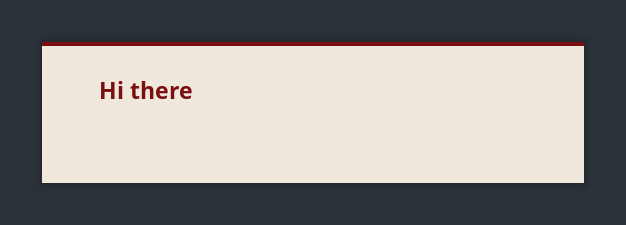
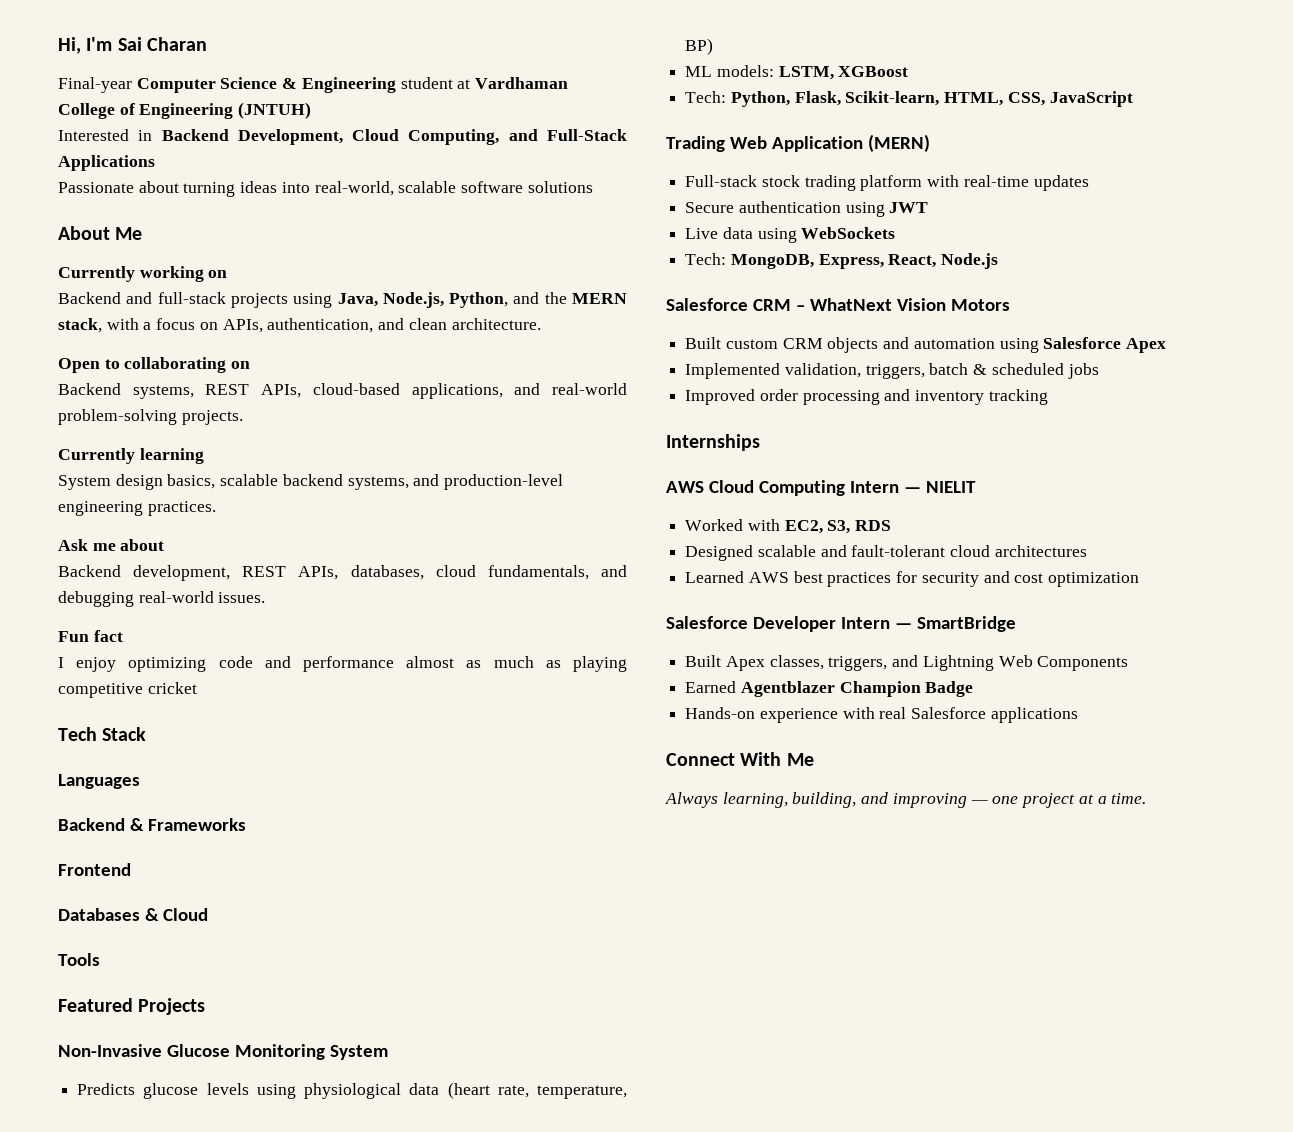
- Hi there
+ Hi, I'm Sai Charan
+ Final-year Computer Science & Engineering student at Vardhaman College of Engineering (JNTUH)
+ Interested in Backend Development, Cloud Computing, and Full-Stack Applications
+ Passionate about turning ideas into real-world, scalable software solutions
+ About Me
+ Currently working on
+ Backend and full-stack projects using Java, Node.js, Python, and the MERN stack, with a focus on APIs, authentication, and clean architecture.
+ Open to collaborating on
+ Backend systems, REST APIs, cloud-based applications, and real-world problem-solving projects.
+ Currently learning
+ System design basics, scalable backend systems, and production-level engineering practices.
+ Ask me about
+ Backend development, REST APIs, databases, cloud fundamentals, and debugging real-world issues.
+ Fun fact
+ I enjoy optimizing code and performance almost as much as playing competitive cricket
+ Tech Stack
+ Languages
+ Backend & Frameworks
+ Frontend
+ Databases & Cloud
+ Tools
+ Featured Projects
+ Non-Invasive Glucose Monitoring System
+ Predicts glucose levels using physiological data (heart rate, temperature, BP)
+ ML models: LSTM, XGBoost
+ Tech: Python, Flask, Scikit-learn, HTML, CSS, JavaScript
+ Trading Web Application (MERN)
+ Full-stack stock trading platform with real-time updates
+ Secure authentication using JWT
+ Live data using WebSockets
+ Tech: MongoDB, Express, React, Node.js
+ Salesforce CRM – WhatNext Vision Motors
+ Built custom CRM objects and automation using Salesforce Apex
+ Implemented validation, triggers, batch & scheduled jobs
+ Improved order processing and inventory tracking
+ Internships
+ AWS Cloud Computing Intern — NIELIT
+ Worked with EC2, S3, RDS
+ Designed scalable and fault-tolerant cloud architectures
+ Learned AWS best practices for security and cost optimization
+ Salesforce Developer Intern — SmartBridge
+ Built Apex classes, triggers, and Lightning Web Components
+ Earned Agentblazer Champion Badge
+ Hands-on experience with real Salesforce applications
+ Connect With Me
+ Always learning, building, and improving — one project at a time.

